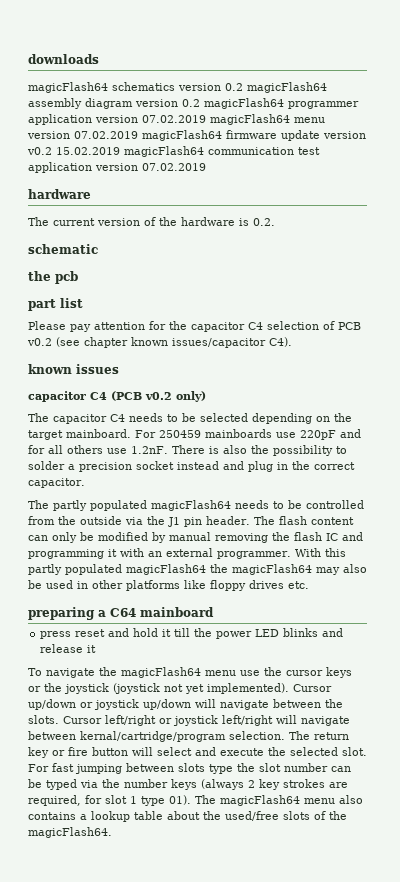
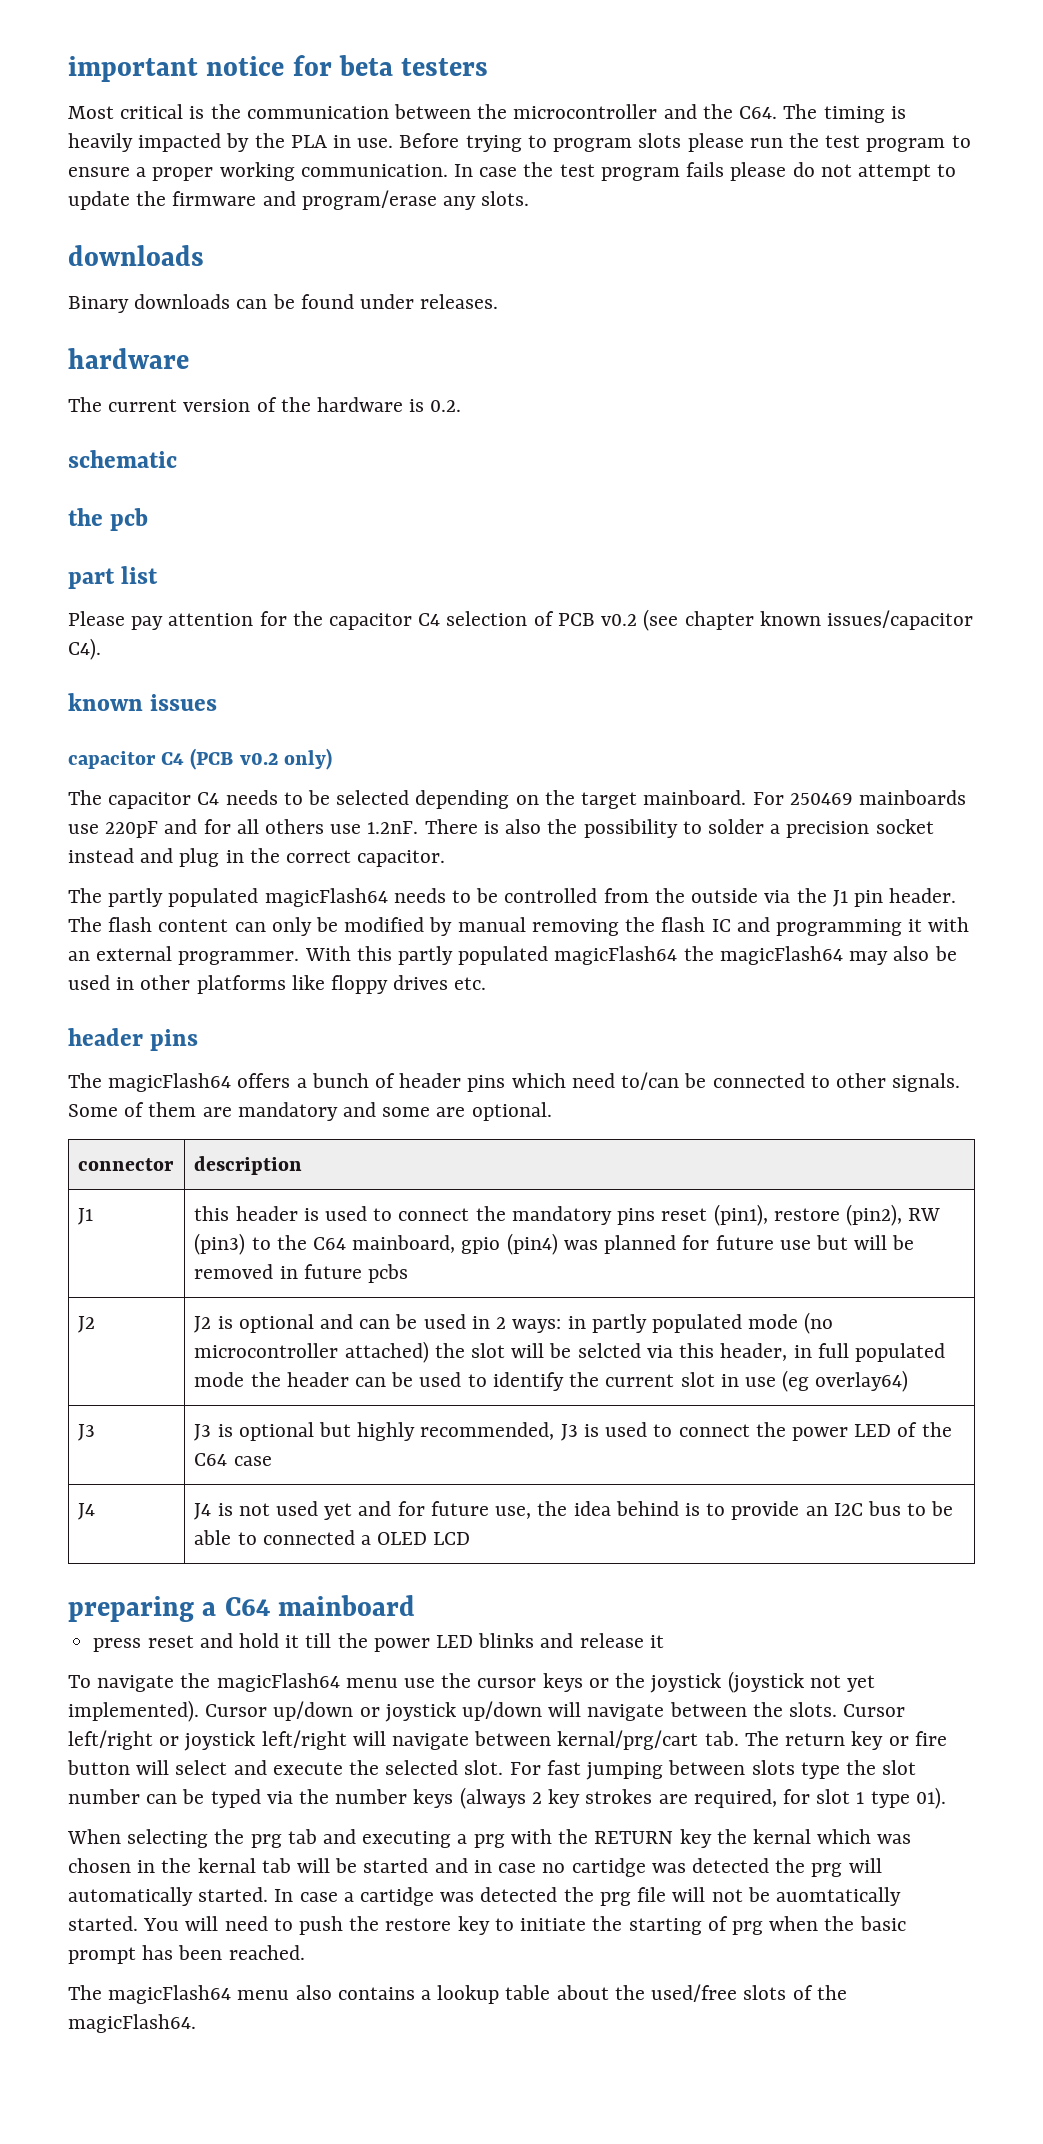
+ important notice for beta testers
+ Most critical is the communication between the microcontroller and the C64. The timing is heavily impacted by the PLA in use. Before trying to program slots please run the test program to ensure a proper working communication. In case the test program fails please do not attempt to update the firmware and program/erase any slots.
  downloads
- magicFlash64 schematics version 0.2 magicFlash64 assembly diagram version 0.2 magicFlash64 programmer application version 07.02.2019 magicFlash64 menu version 07.02.2019 magicFlash64 firmware update version v0.2 15.02.2019 magicFlash64 communication test application version 07.02.2019
+ Binary downloads can be found under releases.
- For 250459 mainboards use 220pF and for all others use 1.2nF. There is also the possibility to solder a precision socket instead and plug in the correct capacitor.
+ For 250469 mainboards use 220pF and for all others use 1.2nF. There is also the possibility to solder a precision socket instead and plug in the correct capacitor.
  With this partly populated magicFlash64 the magicFlash64 may also be used in other platforms like floppy drives etc.
+ header pins
+ The magicFlash64 offers a bunch of header pins which need to/can be connected to other signals. Some of them are mandatory and some are optional.
+ connector | description
+ J1 | this header is used to connect the mandatory pins reset (pin1), restore (pin2), RW (pin3) to the C64 mainboard, gpio (pin4) was planned for future use but will be removed in future pcbs
+ J2 | J2 is optional and can be used in 2 ways: in partly populated mode (no microcontroller attached) the slot will be selcted via this header, in full populated mode the header can be used to identify the current slot in use (eg overlay64)
+ J3 | J3 is optional but highly recommended, J3 is used to connect the power LED of the C64 case
+ J4 | J4 is not used yet and for future use, the idea behind is to provide an I2C bus to be able to connected a OLED LCD
- Cursor left/right or joystick left/right will navigate between kernal/cartridge/program selection. The return key or fire button will select and execute the selected slot.
+ Cursor left/right or joystick left/right will navigate between kernal/prg/cart tab. The return key or fire button will select and execute the selected slot.
- For fast jumping between slots type the slot number can be typed via the number keys (always 2 key strokes are required, for slot 1 type 01). The magicFlash64 menu also contains a lookup table about the used/free slots of the magicFlash64.
+ For fast jumping between slots type the slot number can be typed via the number keys (always 2 key strokes are required, for slot 1 type 01).
+ When selecting the prg tab and executing a prg with the RETURN key the kernal which was chosen in the kernal tab will be started and in case no cartidge was detected the prg will automatically started. In case a cartidge was detected the prg file will not be auomtatically started. You will need to push the restore key to initiate the starting of prg when the basic prompt has been reached.
+ The magicFlash64 menu also contains a lookup table about the used/free slots of the magicFlash64.

